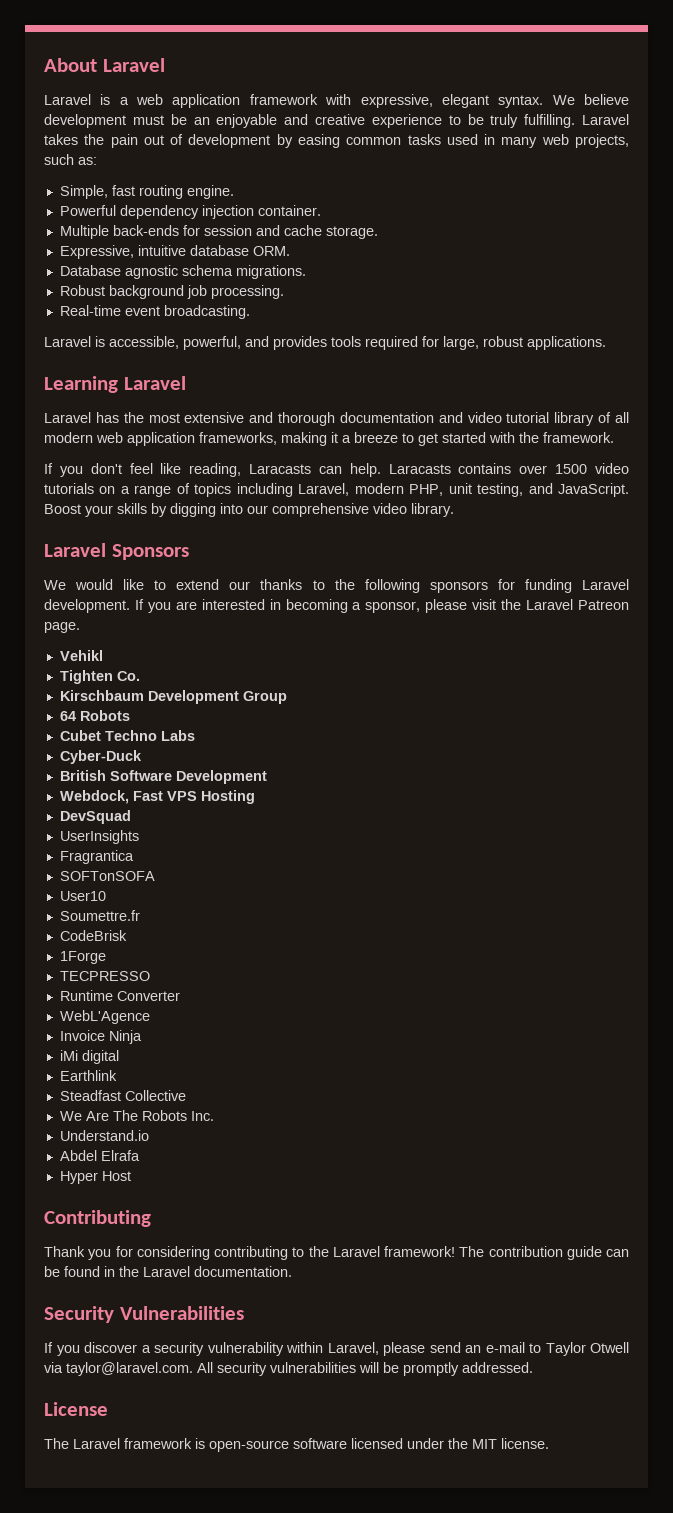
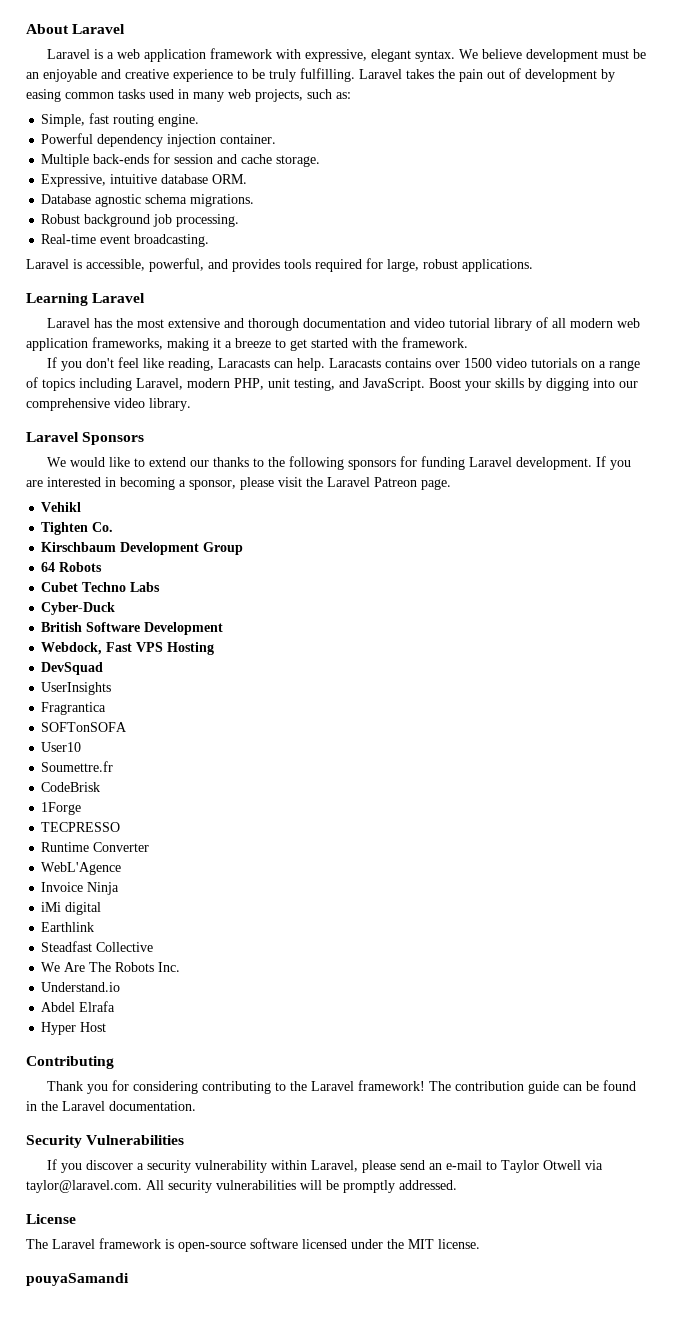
+ pouyaSamandi

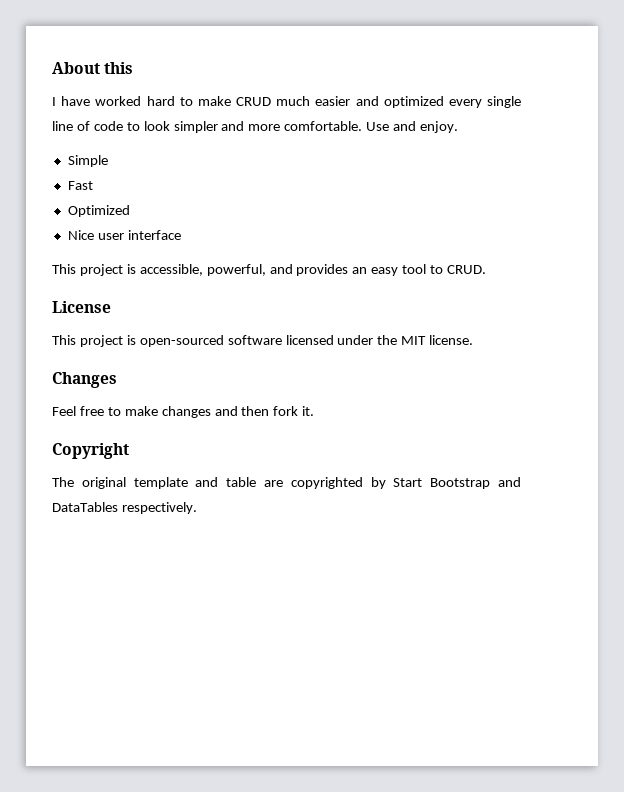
- About Laravel
- Laravel is a web application framework with expressive, elegant syntax. We believe development must be an enjoyable and creative experience to be truly fulfilling. Laravel takes the pain out of development by easing common tasks used in many web projects, such as:
- Simple, fast routing engine.
- Powerful dependency injection container.
- Multiple back-ends for session and cache storage.
- Expressive, intuitive database ORM.
- Database agnostic schema migrations.
- Robust background job processing.
- Real-time event broadcasting.
- Laravel is accessible, powerful, and provides tools required for large, robust applications.
- Learning Laravel
- Laravel has the most extensive and thorough documentation and video tutorial library of all modern web application frameworks, making it a breeze to get started with the framework.
- If you don't feel like reading, Laracasts can help. Laracasts contains over 1500 video tutorials on a range of topics including Laravel, modern PHP, unit testing, and JavaScript. Boost your skills by digging into our comprehensive video library.
- Laravel Sponsors
- We would like to extend our thanks to the following sponsors for funding Laravel development. If you are interested in becoming a sponsor, please visit the Laravel Patreon page.
- Vehikl
- Tighten Co.
- Kirschbaum Development Group
- 64 Robots
- Cubet Techno Labs
- Cyber-Duck
- British Software Development
- Webdock, Fast VPS Hosting
- DevSquad
- UserInsights
- Fragrantica
- SOFTonSOFA
- User10
- Soumettre.fr
- CodeBrisk
- 1Forge
- TECPRESSO
- Runtime Converter
- WebL'Agence
- Invoice Ninja
- iMi digital
- Earthlink
- Steadfast Collective
- We Are The Robots Inc.
- Understand.io
- Abdel Elrafa
- Hyper Host
- Contributing
- Thank you for considering contributing to the Laravel framework! The contribution guide can be found in the Laravel documentation.
- Security Vulnerabilities
- If you discover a security vulnerability within Laravel, please send an e-mail to Taylor Otwell via taylor@laravel.com. All security vulnerabilities will be promptly addressed.
+ About this
+ I have worked hard to make CRUD much easier and optimized every single line of code to look simpler and more comfortable. Use and enjoy.
+ Simple
+ Fast
+ Optimized
+ Nice user interface
+ This project is accessible, powerful, and provides an easy tool to CRUD.
  License
- The Laravel framework is open-source software licensed under the MIT license.
+ This project is open-sourced software licensed under the MIT license.
- pouyaSamandi
+ Changes
+ Feel free to make changes and then fork it.
+ Copyright
+ The original template and table are copyrighted by Start Bootstrap and DataTables respectively.

